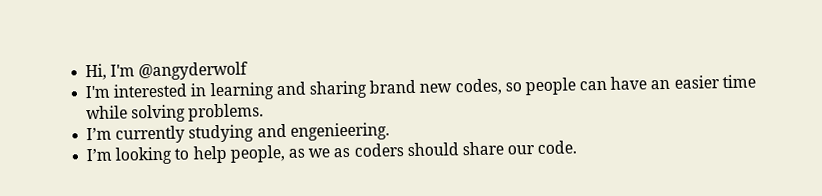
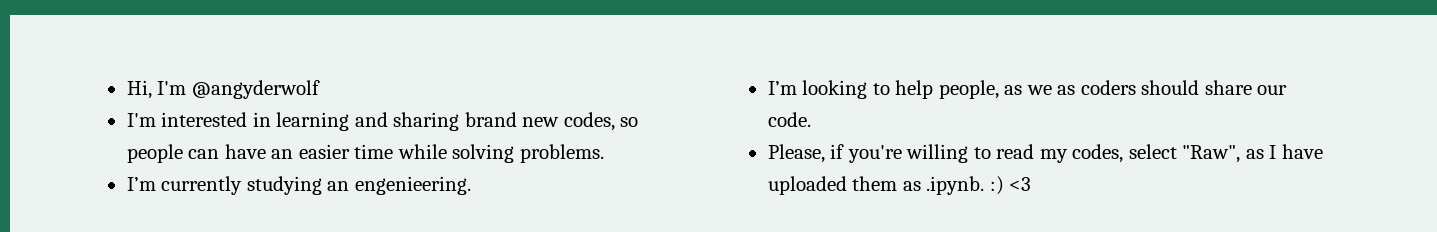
- I’m currently studying and engenieering.
+ I’m currently studying an engenieering.
+ Please, if you're willing to read my codes, select "Raw", as I have uploaded them as .ipynb. :) <3

